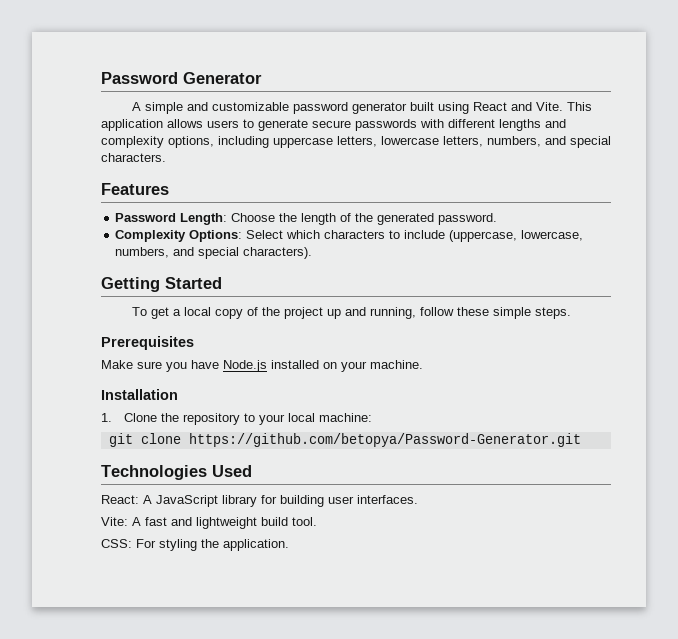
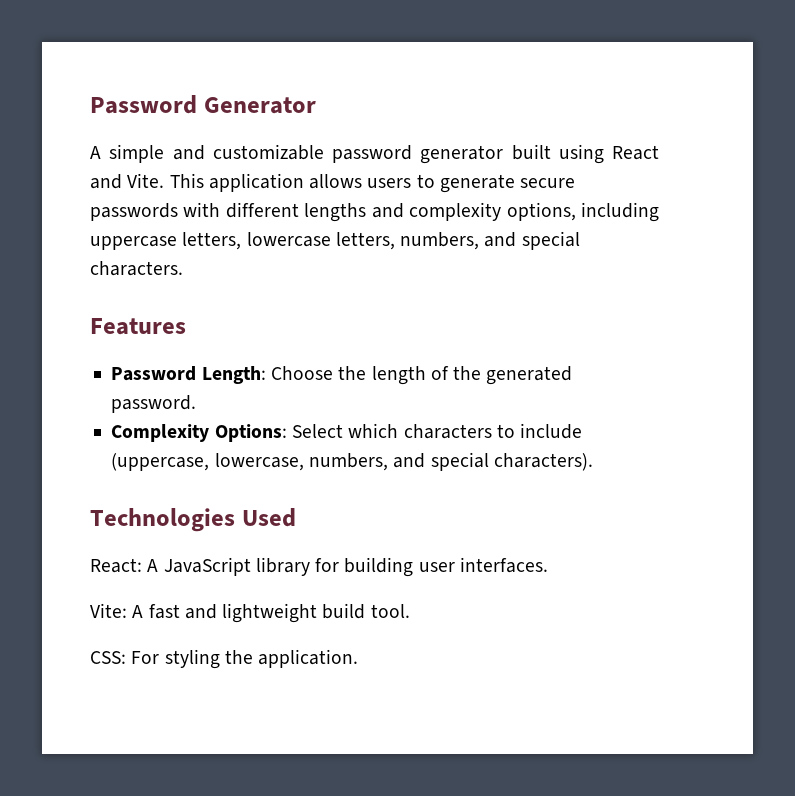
- Getting Started
- To get a local copy of the project up and running, follow these simple steps.
- Prerequisites
- Make sure you have Node.js installed on your machine.
- Installation
- 1. Clone the repository to your local machine:
- git clone https://github.com/betopya/Password-Generator.git

